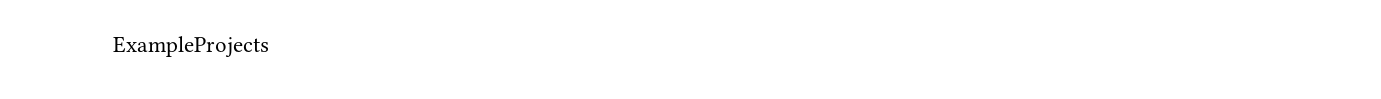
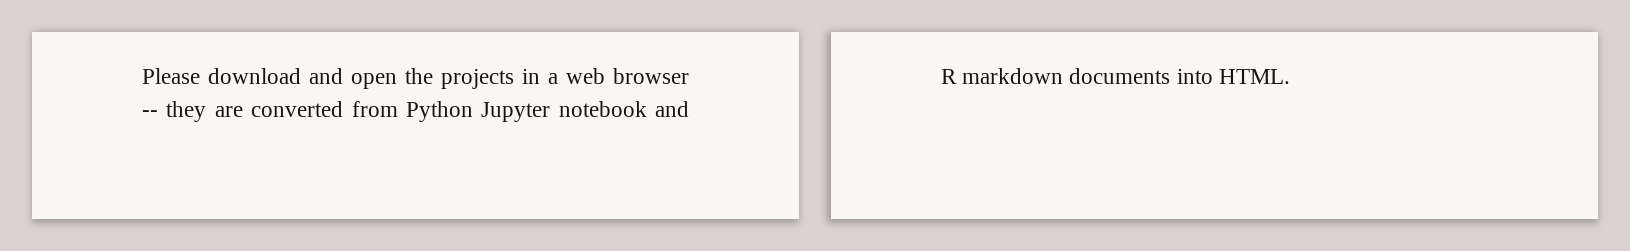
- ExampleProjects
+ Please download and open the projects in a web browser -- they are converted from Python Jupyter notebook and R markdown documents into HTML.

